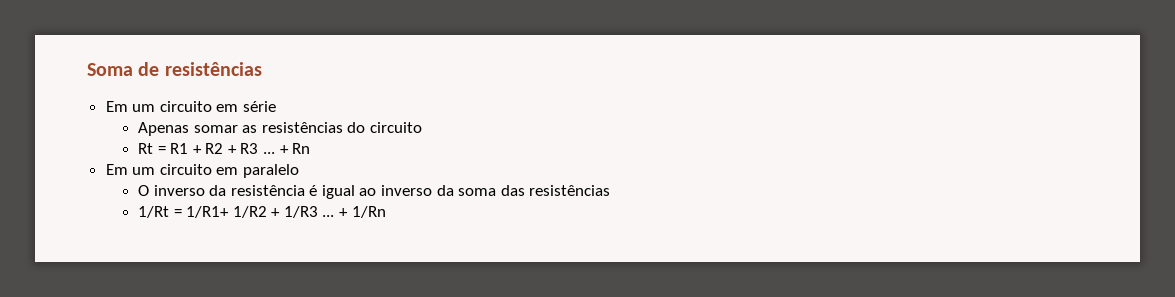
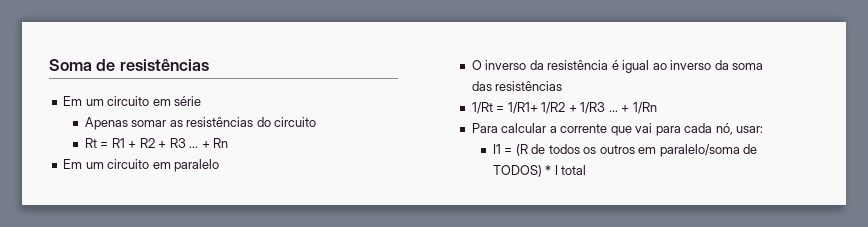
+ Para calcular a corrente que vai para cada nó, usar:
+ I1 = (R de todos os outros em paralelo/soma de TODOS) * I total

